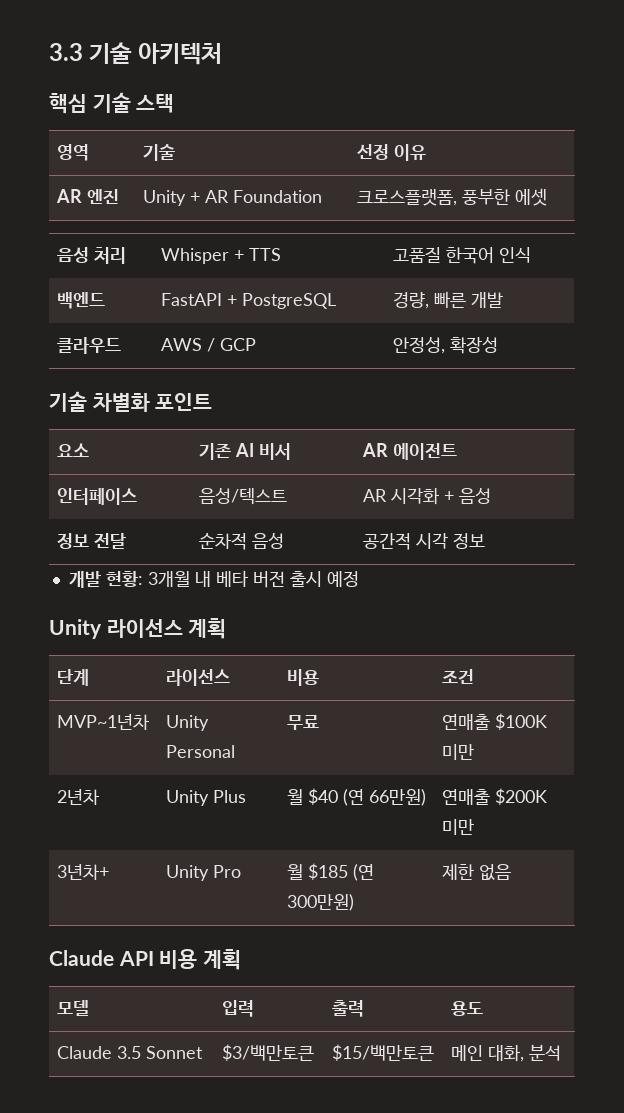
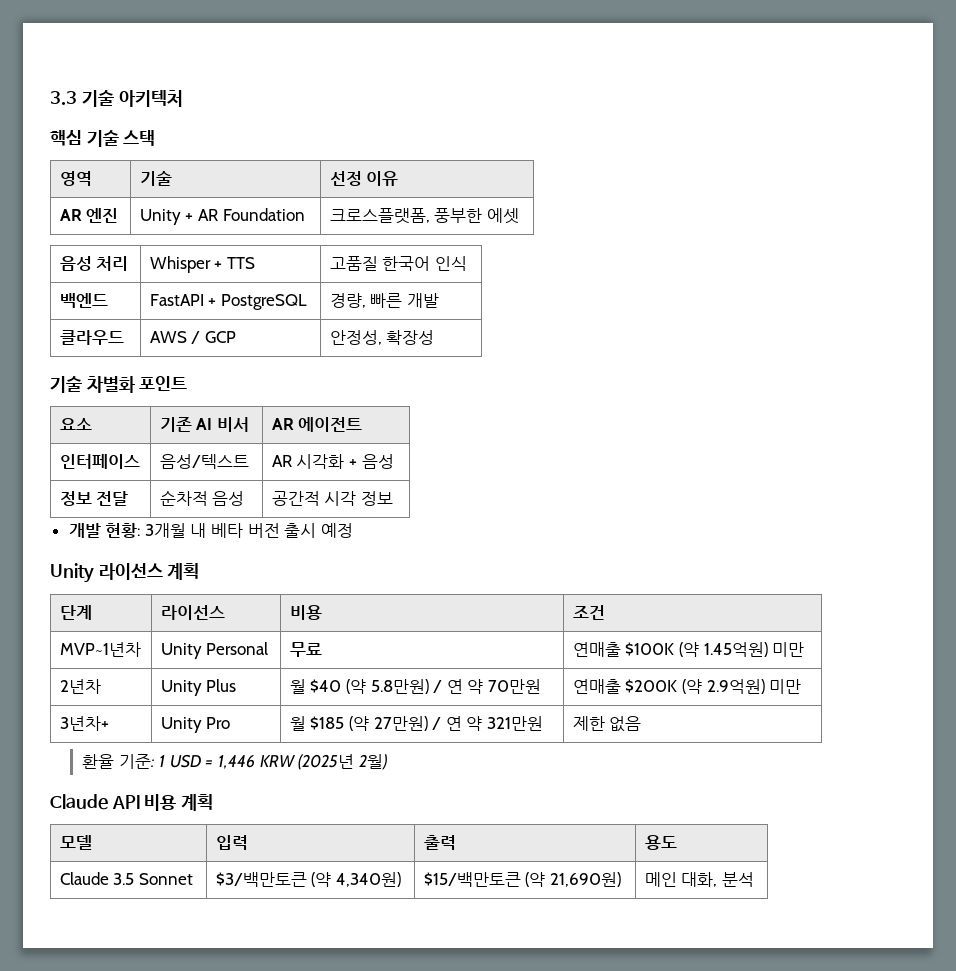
- MVP~1년차 | Unity Personal | 무료 | 연매출 $100K 미만
+ MVP~1년차 | Unity Personal | 무료 | 연매출 $100K (약 1.45억원) 미만
- 2년차 | Unity Plus | 월 $40 (연 66만원) | 연매출 $200K 미만
+ 2년차 | Unity Plus | 월 $40 (약 5.8만원) / 연 약 70만원 | 연매출 $200K (약 2.9억원) 미만
- 3년차+ | Unity Pro | 월 $185 (연 300만원) | 제한 없음
+ 3년차+ | Unity Pro | 월 $185 (약 27만원) / 연 약 321만원 | 제한 없음
+ 환율 기준: 1 USD = 1,446 KRW (2025년 2월)
- Claude 3.5 Sonnet | $3/백만토큰 | $15/백만토큰 | 메인 대화, 분석
+ Claude 3.5 Sonnet | $3/백만토큰 (약 4,340원) | $15/백만토큰 (약 21,690원) | 메인 대화, 분석

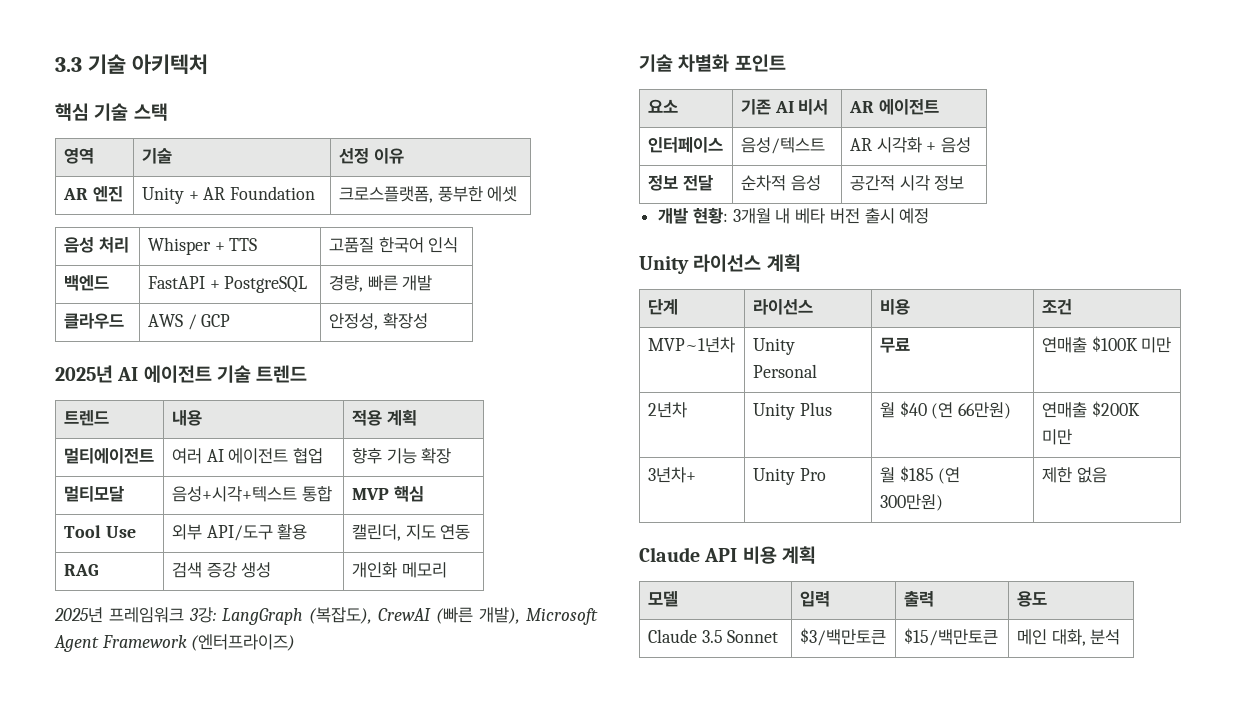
+ 2025년 AI 에이전트 기술 트렌드
+ 트렌드 | 내용 | 적용 계획
+ 멀티에이전트 | 여러 AI 에이전트 협업 | 향후 기능 확장
+ 멀티모달 | 음성+시각+텍스트 통합 | MVP 핵심
+ Tool Use | 외부 API/도구 활용 | 캘린더, 지도 연동
+ RAG | 검색 증강 생성 | 개인화 메모리
+ 2025년 프레임워크 3강: LangGraph (복잡도), CrewAI (빠른 개발), Microsoft Agent Framework (엔터프라이즈)
- MVP~1년차 | Unity Personal | 무료 | 연매출 $100K (약 1.45억원) 미만
+ MVP~1년차 | Unity Personal | 무료 | 연매출 $100K 미만
- 2년차 | Unity Plus | 월 $40 (약 5.8만원) / 연 약 70만원 | 연매출 $200K (약 2.9억원) 미만
+ 2년차 | Unity Plus | 월 $40 (연 66만원) | 연매출 $200K 미만
- 3년차+ | Unity Pro | 월 $185 (약 27만원) / 연 약 321만원 | 제한 없음
- 환율 기준: 1 USD = 1,446 KRW (2025년 2월)
+ 3년차+ | Unity Pro | 월 $185 (연 300만원) | 제한 없음
- Claude 3.5 Sonnet | $3/백만토큰 (약 4,340원) | $15/백만토큰 (약 21,690원) | 메인 대화, 분석
+ Claude 3.5 Sonnet | $3/백만토큰 | $15/백만토큰 | 메인 대화, 분석

